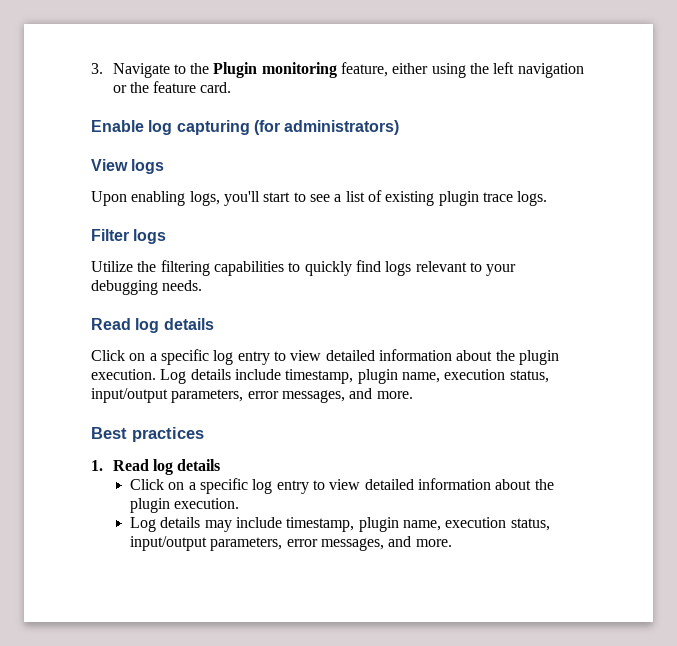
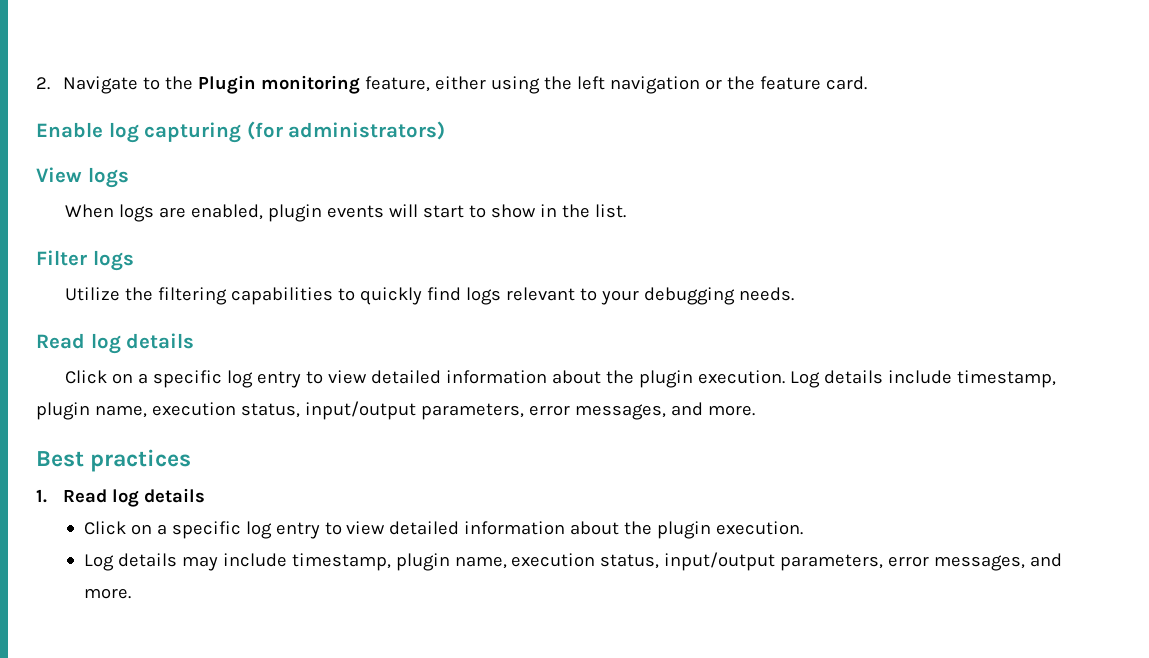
- 3. Navigate to the Plugin monitoring feature, either using the left navigation or the feature card.
+ 2. Navigate to the Plugin monitoring feature, either using the left navigation or the feature card.
- Upon enabling logs, you'll start to see a list of existing plugin trace logs.
+ When logs are enabled, plugin events will start to show in the list.

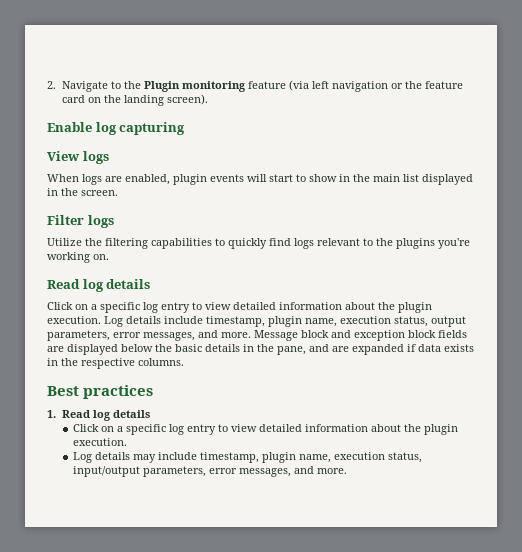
- 2. Navigate to the Plugin monitoring feature, either using the left navigation or the feature card.
+ 2. Navigate to the Plugin monitoring feature (via left navigation or the feature card on the landing screen).
- Enable log capturing (for administrators)
+ Enable log capturing
- When logs are enabled, plugin events will start to show in the list.
+ When logs are enabled, plugin events will start to show in the main list displayed in the screen.
- Utilize the filtering capabilities to quickly find logs relevant to your debugging needs.
+ Utilize the filtering capabilities to quickly find logs relevant to the plugins you're working on.
- Log details include timestamp, plugin name, execution status, input/output parameters, error messages, and more.
+ Log details include timestamp, plugin name, execution status, output parameters, error messages, and more. Message block and exception block fields are displayed below the basic details in the pane, and are expanded if data exists in the respective columns.

